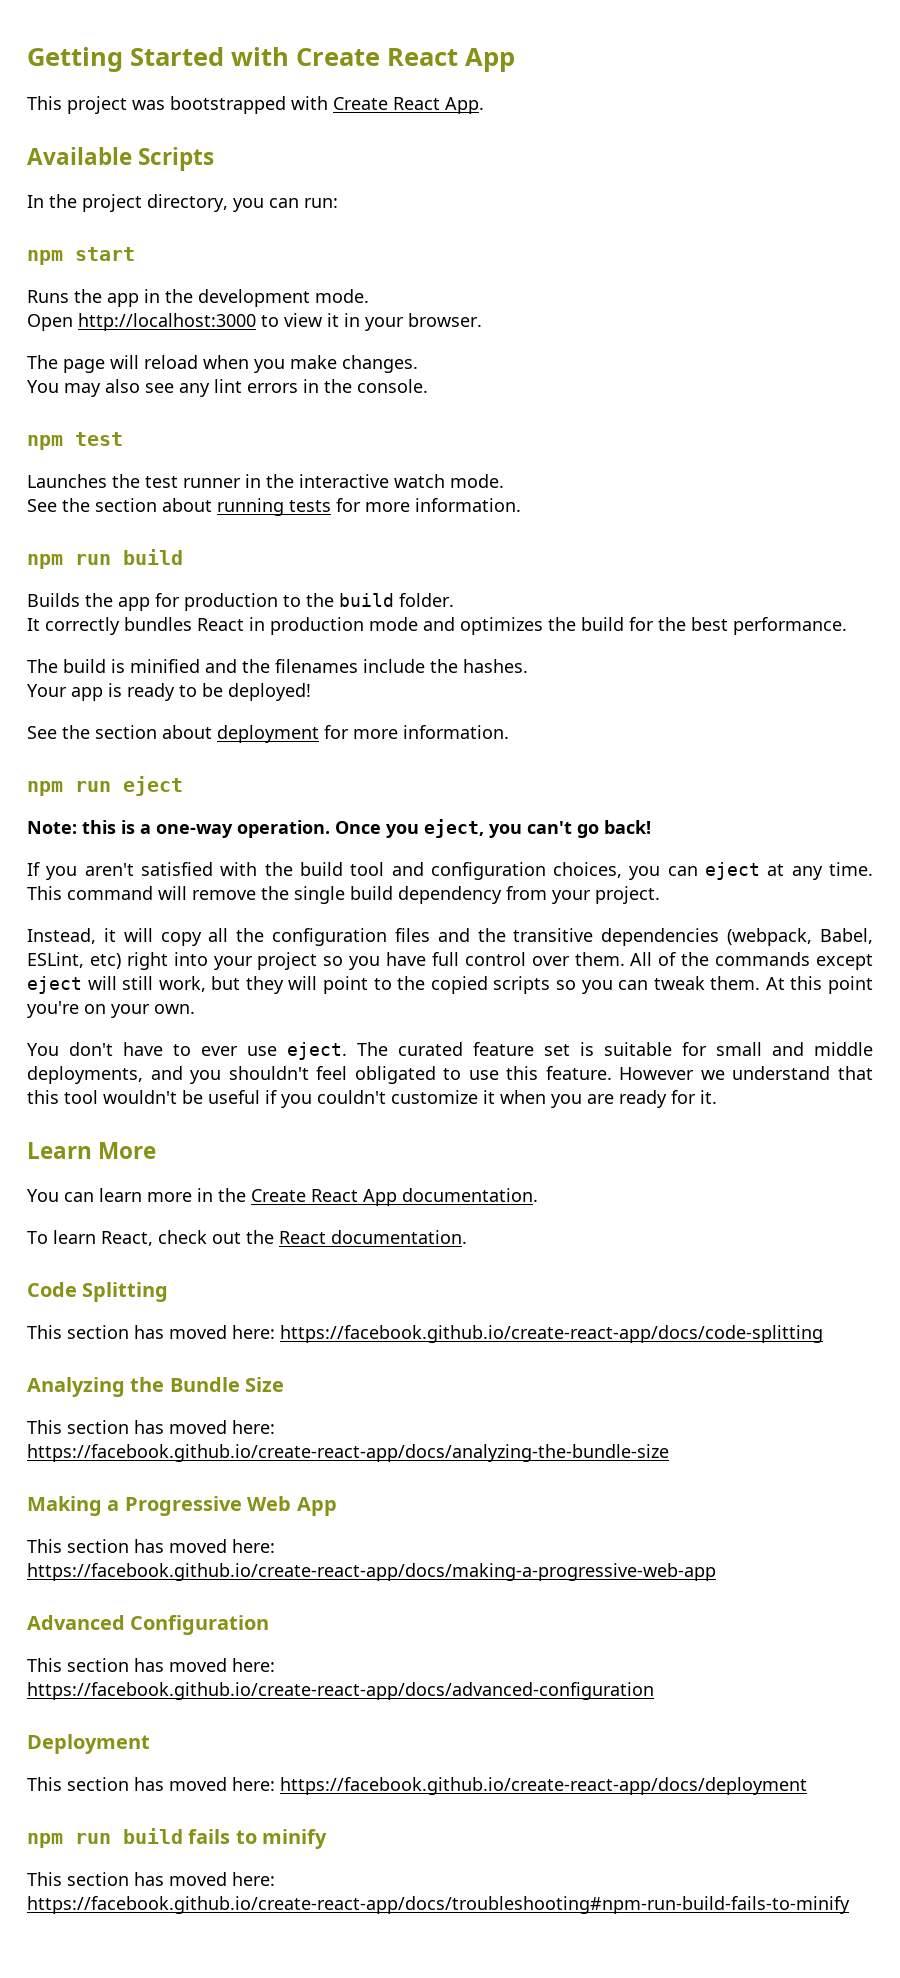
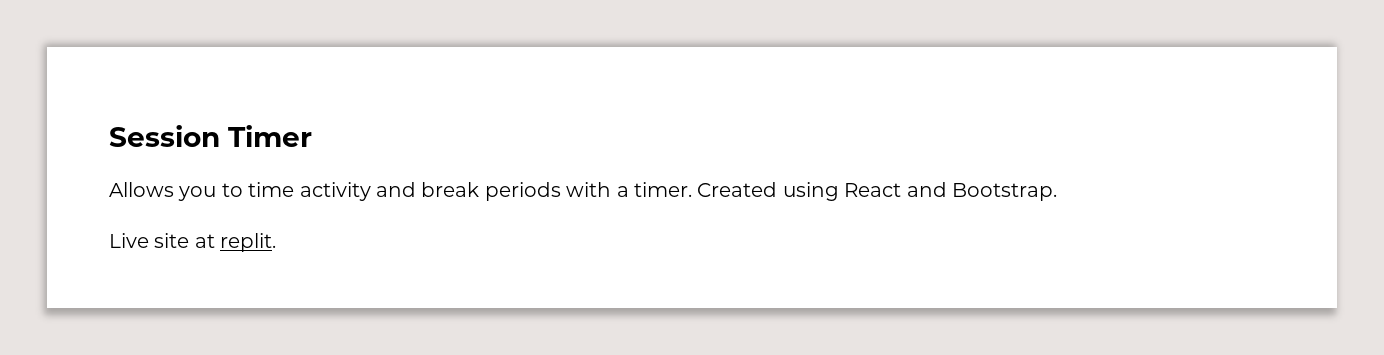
- Getting Started with Create React App
- This project was bootstrapped with Create React App.
- Available Scripts
- In the project directory, you can run:
- npm start
- Runs the app in the development mode.
- Open http://localhost:3000 to view it in your browser.
- The page will reload when you make changes.
- You may also see any lint errors in the console.
- npm test
- Launches the test runner in the interactive watch mode.
- See the section about running tests for more information.
- npm run build
- Builds the app for production to the build folder.
- It correctly bundles React in production mode and optimizes the build for the best performance.
- The build is minified and the filenames include the hashes.
- Your app is ready to be deployed!
- See the section about deployment for more information.
- npm run eject
- Note: this is a one-way operation. Once you eject, you can't go back!
- If you aren't satisfied with the build tool and configuration choices, you can eject at any time. This command will remove the single build dependency from your project.
- Instead, it will copy all the configuration files and the transitive dependencies (webpack, Babel, ESLint, etc) right into your project so you have full control over them. All of the commands except eject will still work, but they will point to the copied scripts so you can tweak them. At this point you're on your own.
- You don't have to ever use eject. The curated feature set is suitable for small and middle deployments, and you shouldn't feel obligated to use this feature. However we understand that this tool wouldn't be useful if you couldn't customize it when you are ready for it.
- Learn More
- You can learn more in the Create React App documentation.
- To learn React, check out the React documentation.
- Code Splitting
- This section has moved here: https://facebook.github.io/create-react-app/docs/code-splitting
- Analyzing the Bundle Size
- This section has moved here: https://facebook.github.io/create-react-app/docs/analyzing-the-bundle-size
- Making a Progressive Web App
- This section has moved here: https://facebook.github.io/create-react-app/docs/making-a-progressive-web-app
- Advanced Configuration
- This section has moved here: https://facebook.github.io/create-react-app/docs/advanced-configuration
- Deployment
- This section has moved here: https://facebook.github.io/create-react-app/docs/deployment
- npm run build fails to minify
- This section has moved here: https://facebook.github.io/create-react-app/docs/troubleshooting#npm-run-build-fails-to-minify
+ Session Timer
+ Allows you to time activity and break periods with a timer. Created using React and Bootstrap.
+ Live site at replit.

